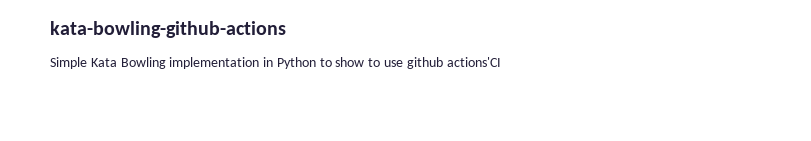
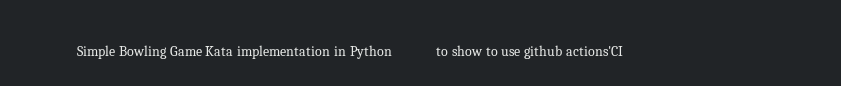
- kata-bowling-github-actions
- Simple Kata Bowling implementation in Python to show to use github actions'CI
+ Simple Bowling Game Kata implementation in Python to show to use github actions'CI

